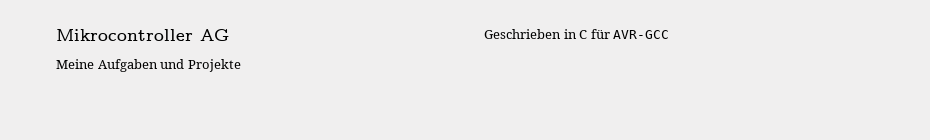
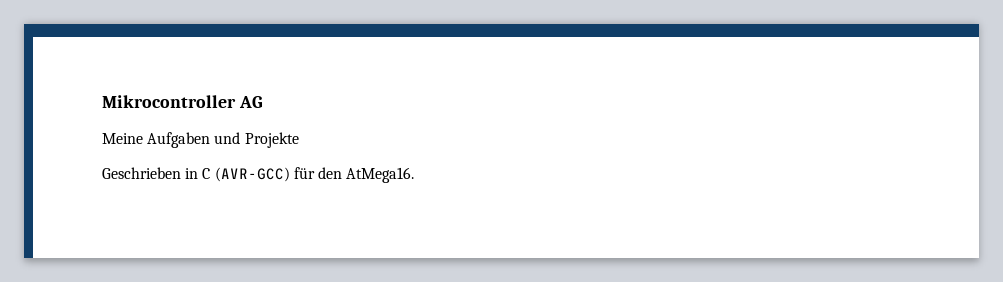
- Geschrieben in C für AVR-GCC
+ Geschrieben in C (AVR-GCC) für den AtMega16.

